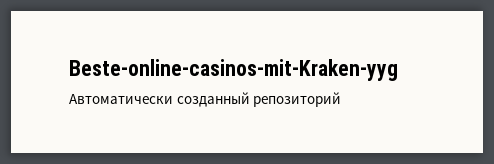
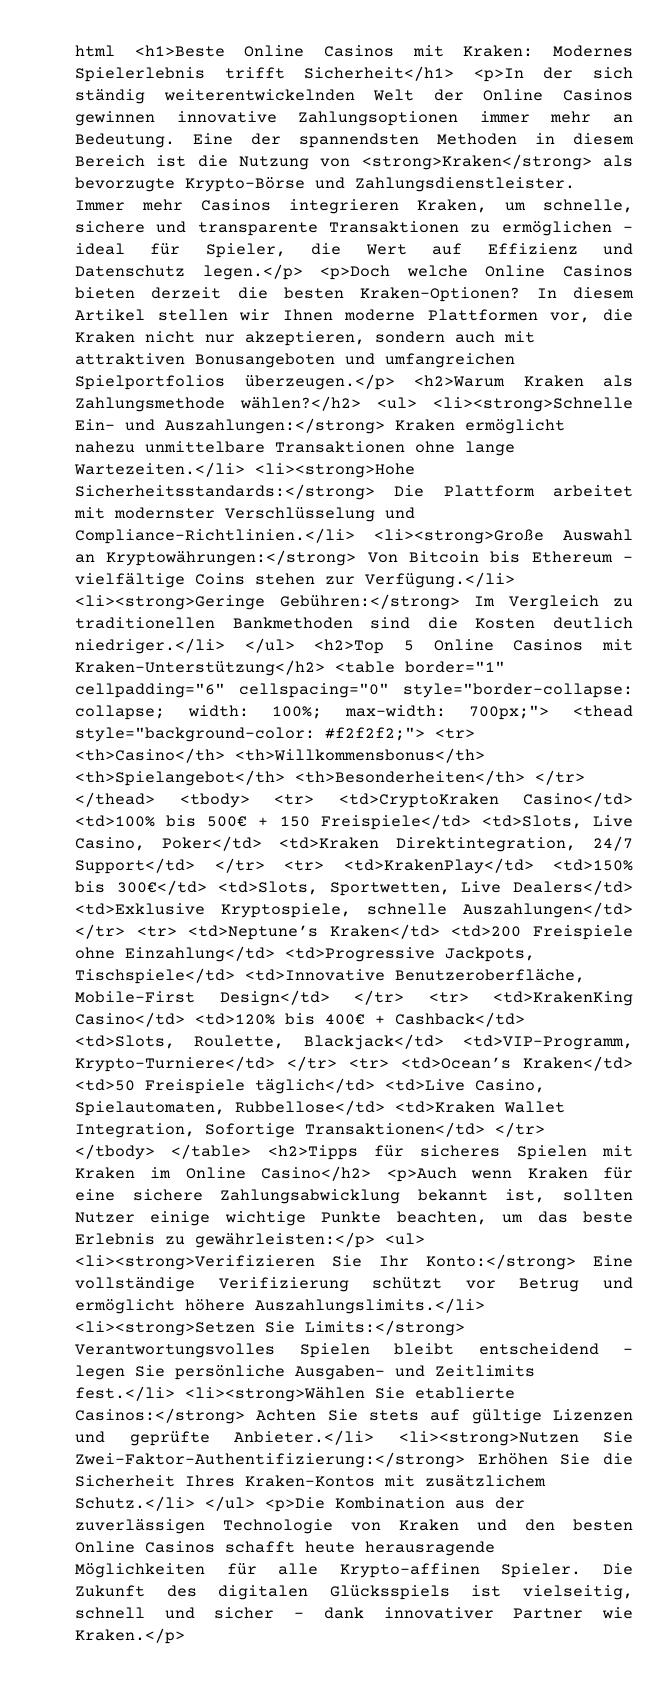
- Beste-online-casinos-mit-Kraken-yyg
- Автоматически созданный репозиторий
+ html <h1>Beste Online Casinos mit Kraken: Modernes Spielerlebnis trifft Sicherheit</h1> <p>In der sich ständig weiterentwickelnden Welt der Online Casinos gewinnen innovative Zahlungsoptionen immer mehr an Bedeutung. Eine der spannendsten Methoden in diesem Bereich ist die Nutzung von <strong>Kraken</strong> als bevorzugte Krypto-Börse und Zahlungsdienstleister. Immer mehr Casinos integrieren Kraken, um schnelle, sichere und transparente Transaktionen zu ermöglichen – ideal für Spieler, die Wert auf Effizienz und Datenschutz legen.</p> <p>Doch welche Online Casinos bieten derzeit die besten Kraken-Optionen? In diesem Artikel stellen wir Ihnen moderne Plattformen vor, die Kraken nicht nur akzeptieren, sondern auch mit attraktiven Bonusangeboten und umfangreichen Spielportfolios überzeugen.</p> <h2>Warum Kraken als Zahlungsmethode wählen?</h2> <ul> <li><strong>Schnelle Ein- und Auszahlungen:</strong> Kraken ermöglicht nahezu unmittelbare Transaktionen ohne lange Wartezeiten.</li> <li><strong>Hohe Sicherheitsstandards:</strong> Die Plattform arbeitet mit modernster Verschlüsselung und Compliance-Richtlinien.</li> <li><strong>Große Auswahl an Kryptowährungen:</strong> Von Bitcoin bis Ethereum – vielfältige Coins stehen zur Verfügung.</li> <li><strong>Geringe Gebühren:</strong> Im Vergleich zu traditionellen Bankmethoden sind die Kosten deutlich niedriger.</li> </ul> <h2>Top 5 Online Casinos mit Kraken-Unterstützung</h2> <table border="1" cellpadding="6" cellspacing="0" style="border-collapse: collapse; width: 100%; max-width: 700px;"> <thead style="background-color: #f2f2f2;"> <tr> <th>Casino</th> <th>Willkommensbonus</th> <th>Spielangebot</th> <th>Besonderheiten</th> </tr> </thead> <tbody> <tr> <td>CryptoKraken Casino</td> <td>100% bis 500€ + 150 Freispiele</td> <td>Slots, Live Casino, Poker</td> <td>Kraken Direktintegration, 24/7 Support</td> </tr> <tr> <td>KrakenPlay</td> <td>150% bis 300€</td> <td>Slots, Sportwetten, Live Dealers</td> <td>Exklusive Kryptospiele, schnelle Auszahlungen</td> </tr> <tr> <td>Neptune’s Kraken</td> <td>200 Freispiele ohne Einzahlung</td> <td>Progressive Jackpots, Tischspiele</td> <td>Innovative Benutzeroberfläche, Mobile-First Design</td> </tr> <tr> <td>KrakenKing Casino</td> <td>120% bis 400€ + Cashback</td> <td>Slots, Roulette, Blackjack</td> <td>VIP-Programm, Krypto-Turniere</td> </tr> <tr> <td>Ocean’s Kraken</td> <td>50 Freispiele täglich</td> <td>Live Casino, Spielautomaten, Rubbellose</td> <td>Kraken Wallet Integration, Sofortige Transaktionen</td> </tr> </tbody> </table> <h2>Tipps für sicheres Spielen mit Kraken im Online Casino</h2> <p>Auch wenn Kraken für eine sichere Zahlungsabwicklung bekannt ist, sollten Nutzer einige wichtige Punkte beachten, um das beste Erlebnis zu gewährleisten:</p> <ul> <li><strong>Verifizieren Sie Ihr Konto:</strong> Eine vollständige Verifizierung schützt vor Betrug und ermöglicht höhere Auszahlungslimits.</li> <li><strong>Setzen Sie Limits:</strong> Verantwortungsvolles Spielen bleibt entscheidend – legen Sie persönliche Ausgaben- und Zeitlimits fest.</li> <li><strong>Wählen Sie etablierte Casinos:</strong> Achten Sie stets auf gültige Lizenzen und geprüfte Anbieter.</li> <li><strong>Nutzen Sie Zwei-Faktor-Authentifizierung:</strong> Erhöhen Sie die Sicherheit Ihres Kraken-Kontos mit zusätzlichem Schutz.</li> </ul> <p>Die Kombination aus der zuverlässigen Technologie von Kraken und den besten Online Casinos schafft heute herausragende Möglichkeiten für alle Krypto-affinen Spieler. Die Zukunft des digitalen Glücksspiels ist vielseitig, schnell und sicher – dank innovativer Partner wie Kraken.</p>

